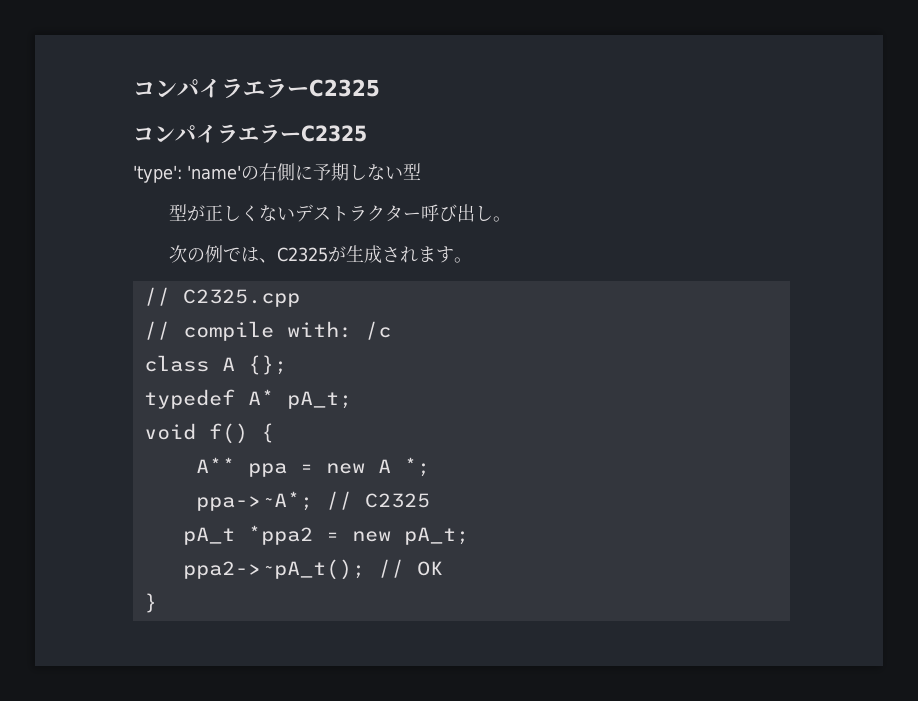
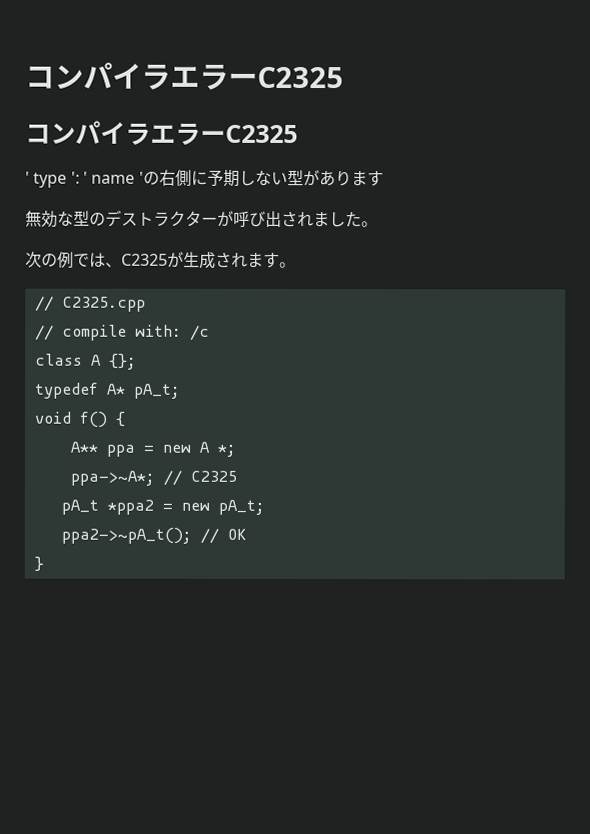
- 'type': 'name'の右側に予期しない型
- 型が正しくないデストラクター呼び出し。
+ ' type ': ' name 'の右側に予期しない型があります
+ 無効な型のデストラクターが呼び出されました。

